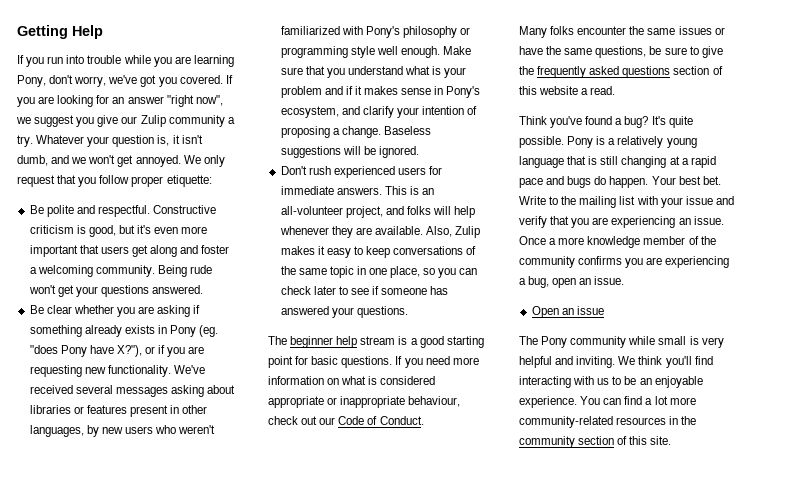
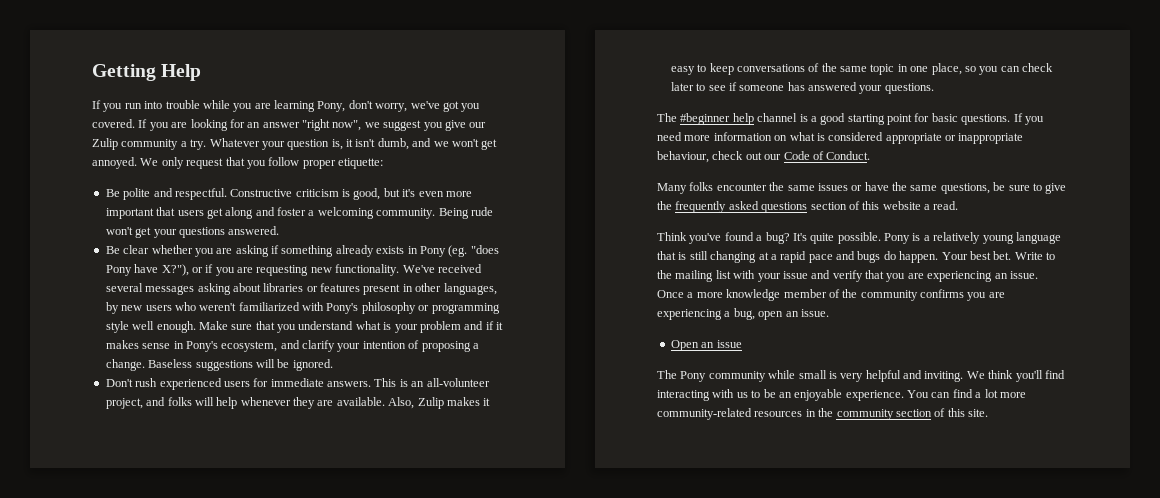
- The beginner help stream is a good starting point for basic questions.
+ The #beginner help channel is a good starting point for basic questions.

